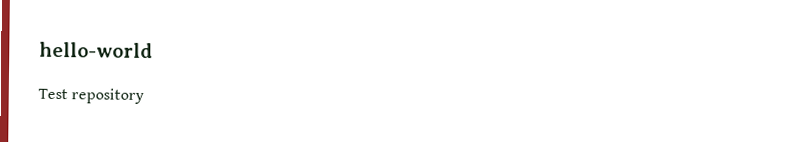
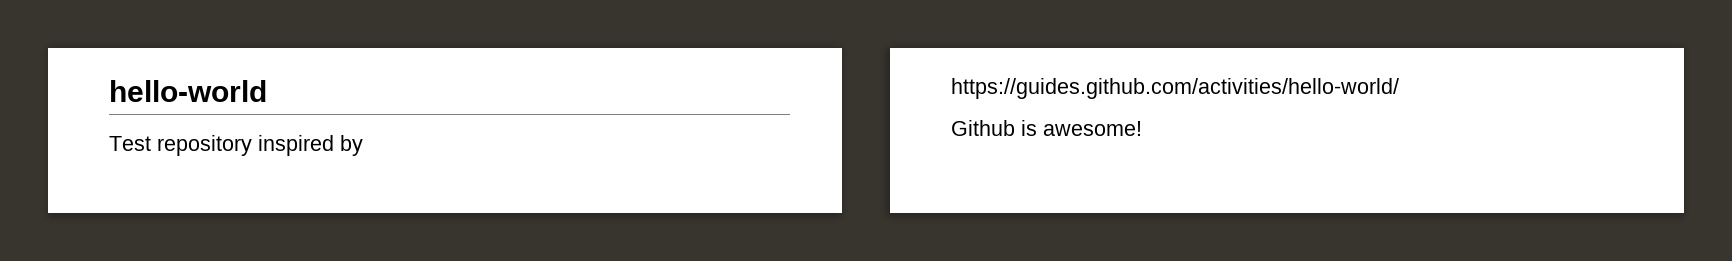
- Test repository
+ Test repository inspired by https://guides.github.com/activities/hello-world/
+ Github is awesome!

